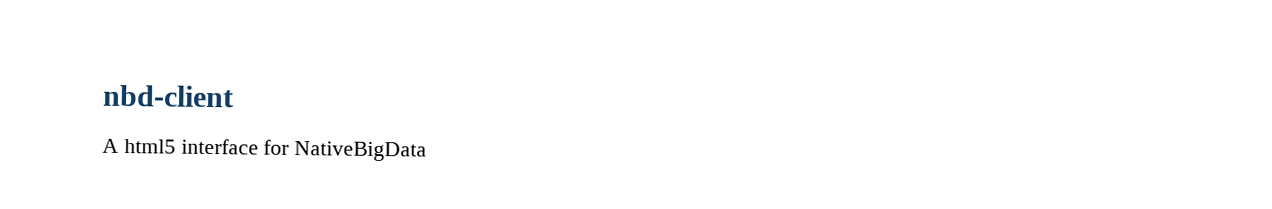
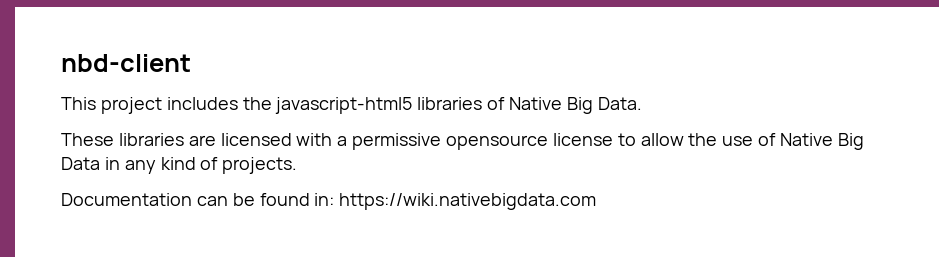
- A html5 interface for NativeBigData
+ This project includes the javascript-html5 libraries of Native Big Data.
+ These libraries are licensed with a permissive opensource license to allow the use of Native Big Data in any kind of projects.
+ Documentation can be found in: https://wiki.nativebigdata.com

